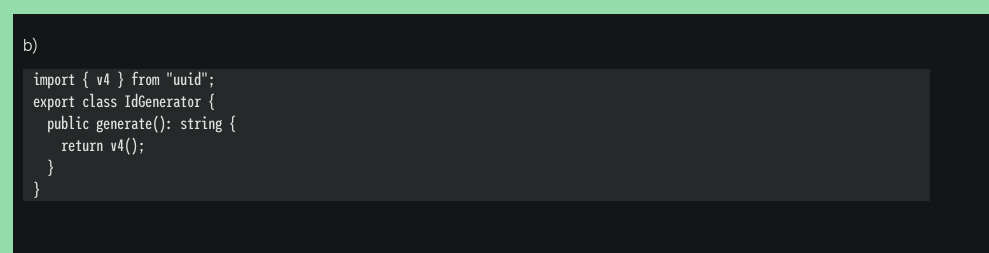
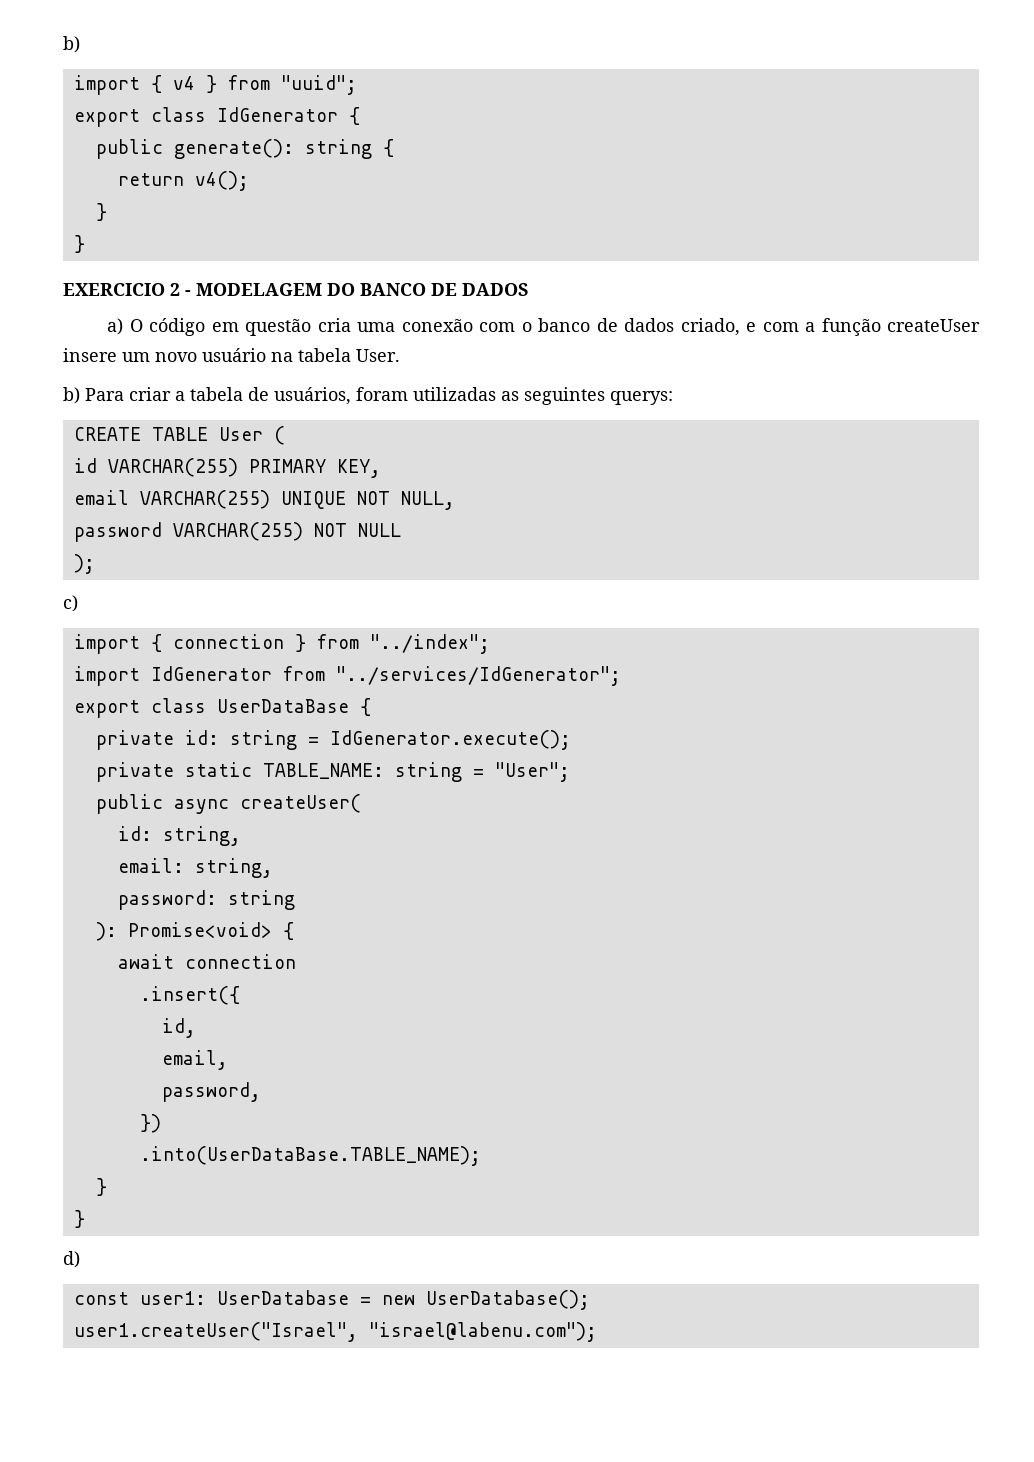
+ EXERCICIO 2 - MODELAGEM DO BANCO DE DADOS
+ a) O código em questão cria uma conexão com o banco de dados criado, e com a função createUser insere um novo usuário na tabela User.
+ b) Para criar a tabela de usuários, foram utilizadas as seguintes querys:
+ CREATE TABLE User (
+ id VARCHAR(255) PRIMARY KEY,
+ email VARCHAR(255) UNIQUE NOT NULL,
+ password VARCHAR(255) NOT NULL
+ );
+ c)
+ import { connection } from "../index";
+ import IdGenerator from "../services/IdGenerator";
+ export class UserDataBase {
+ private id: string = IdGenerator.execute();
+ private static TABLE_NAME: string = "User";
+ public async createUser(
+ id: string,
+ email: string,
+ password: string
+ ): Promise<void> {
+ await connection
+ .insert({
+ id,
+ email,
+ password,
+ })
+ .into(UserDataBase.TABLE_NAME);
+ }
+ }
+ d)
+ const user1: UserDatabase = new UserDatabase();
+ user1.createUser("Israel", "israel@labenu.com");

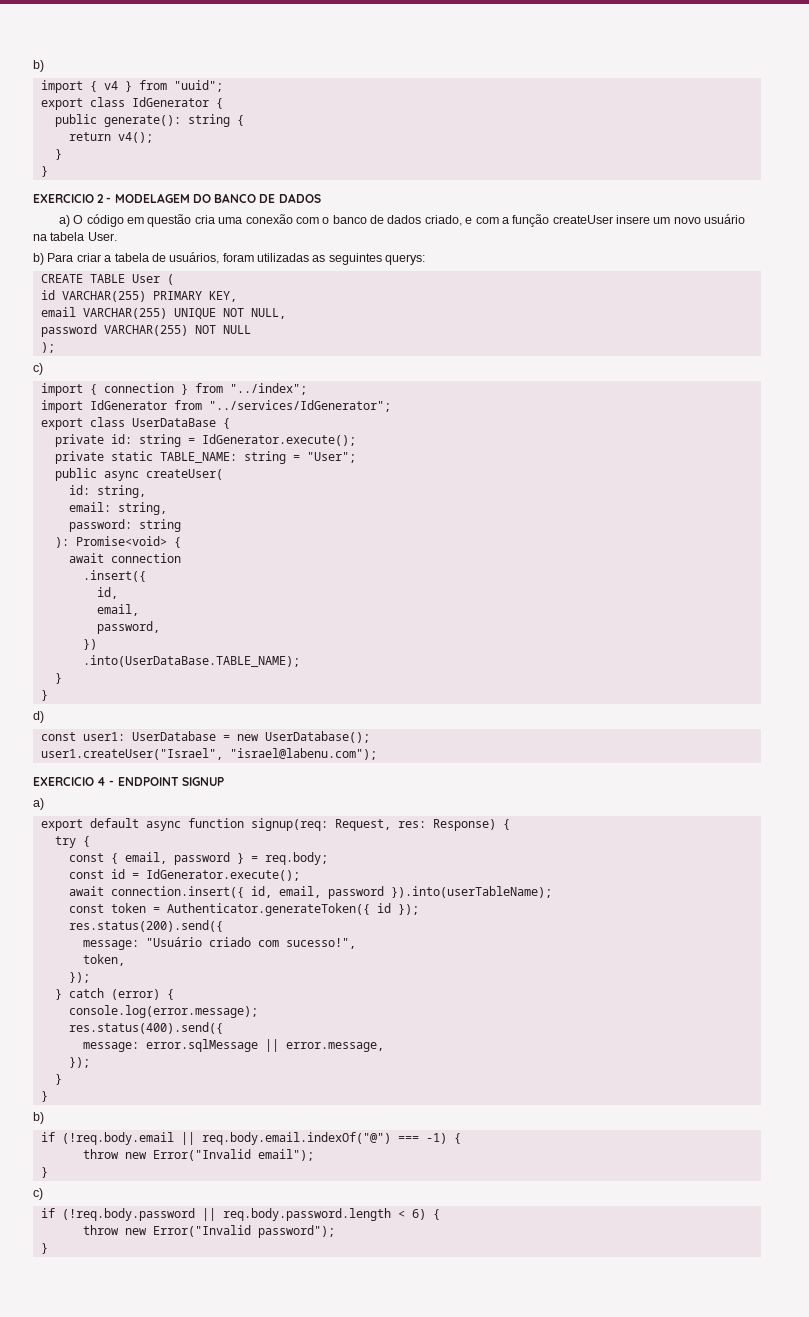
+ EXERCICIO 4 - ENDPOINT SIGNUP
+ a)
+ export default async function signup(req: Request, res: Response) {
+ try {
+ const { email, password } = req.body;
+ const id = IdGenerator.execute();
+ await connection.insert({ id, email, password }).into(userTableName);
+ const token = Authenticator.generateToken({ id });
+ res.status(200).send({
+ message: "Usuário criado com sucesso!",
+ token,
+ });
+ } catch (error) {
+ console.log(error.message);
+ res.status(400).send({
+ message: error.sqlMessage || error.message,
+ });
+ }
+ }
+ b)
+ if (!req.body.email || req.body.email.indexOf("@") === -1) {
+ throw new Error("Invalid email");
+ }
+ c)
+ if (!req.body.password || req.body.password.length < 6) {
+ throw new Error("Invalid password");
+ }

